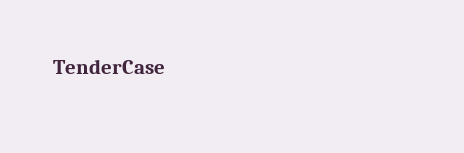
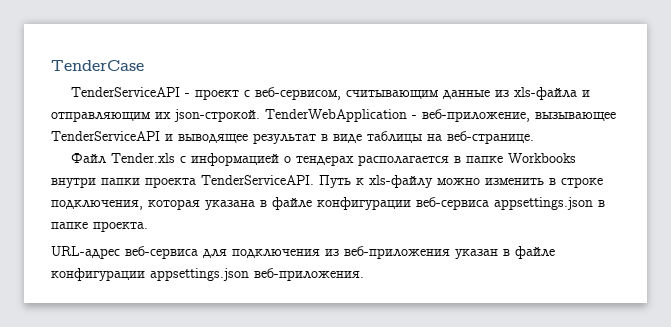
+ TenderServiceAPI - проект с веб-сервисом, считывающим данные из xls-файла и отправляющим их json-строкой. TenderWebApplication - веб-приложение, вызывающее TenderServiceAPI и выводящее результат в виде таблицы на веб-странице.
+ Файл Tender.xls с информацией о тендерах располагается в папке Workbooks внутри папки проекта TenderServiceAPI. Путь к xls-файлу можно изменить в строке подключения, которая указана в файле конфигурации веб-сервиса appsettings.json в папке проекта.
+ URL-адрес веб-сервиса для подключения из веб-приложения указан в файле конфигурации appsettings.json веб-приложения.

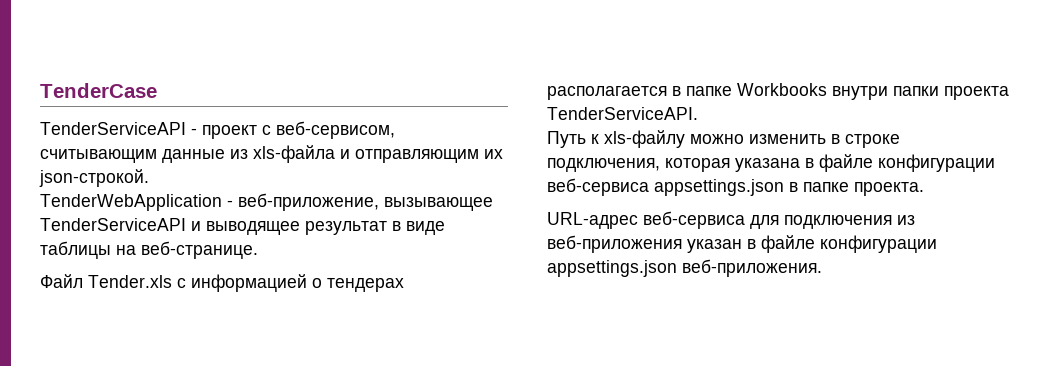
- TenderServiceAPI - проект с веб-сервисом, считывающим данные из xls-файла и отправляющим их json-строкой. TenderWebApplication - веб-приложение, вызывающее TenderServiceAPI и выводящее результат в виде таблицы на веб-странице.
+ TenderServiceAPI - проект с веб-сервисом, считывающим данные из xls-файла и отправляющим их json-строкой.
+ TenderWebApplication - веб-приложение, вызывающее TenderServiceAPI и выводящее результат в виде таблицы на веб-странице.
- Файл Tender.xls с информацией о тендерах располагается в папке Workbooks внутри папки проекта TenderServiceAPI. Путь к xls-файлу можно изменить в строке подключения, которая указана в файле конфигурации веб-сервиса appsettings.json в папке проекта.
+ Файл Tender.xls с информацией о тендерах располагается в папке Workbooks внутри папки проекта TenderServiceAPI.
+ Путь к xls-файлу можно изменить в строке подключения, которая указана в файле конфигурации веб-сервиса appsettings.json в папке проекта.

